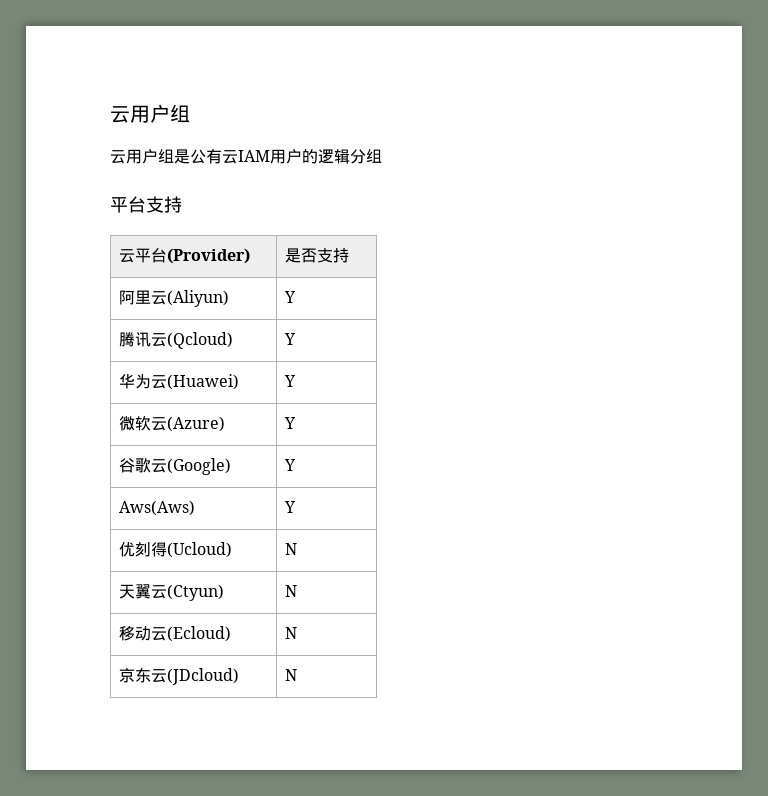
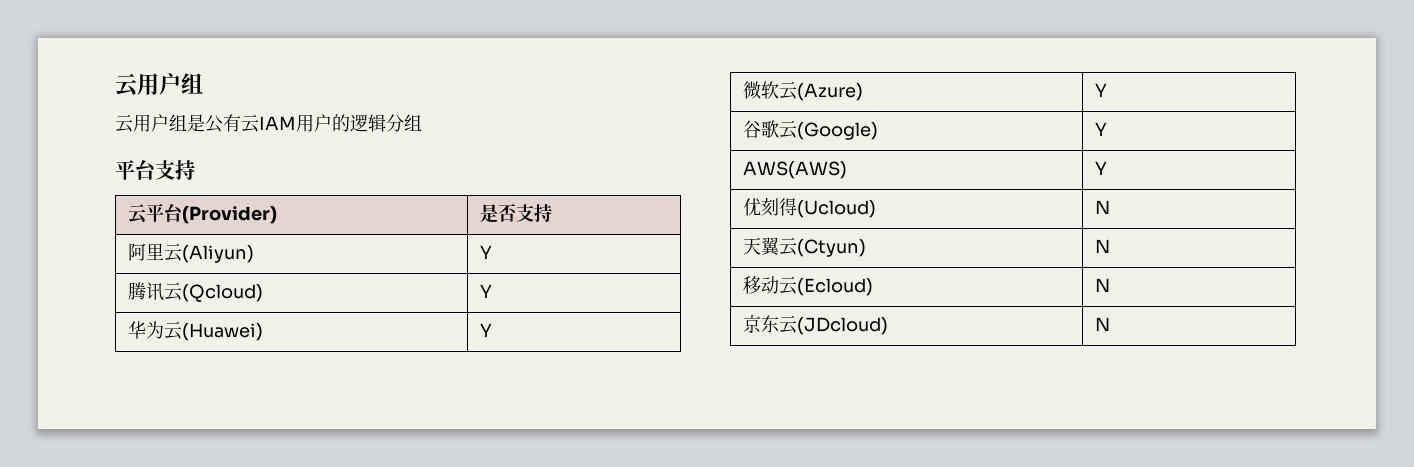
- Aws(Aws) | Y
+ AWS(AWS) | Y

